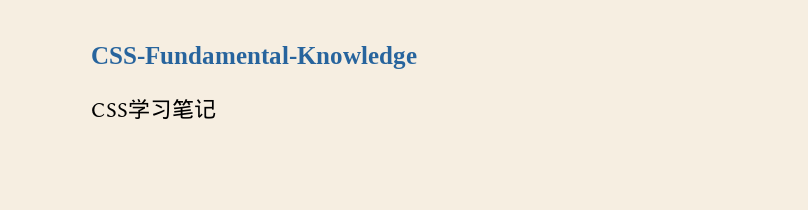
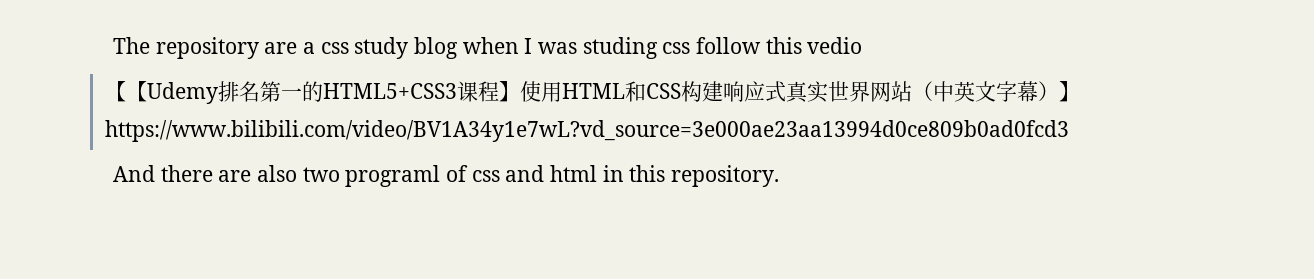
- CSS-Fundamental-Knowledge
- CSS学习笔记
+ The repository are a css study blog when I was studing css follow this vedio
+ 【【Udemy排名第一的HTML5+CSS3课程】使用HTML和CSS构建响应式真实世界网站（中英文字幕）】https://www.bilibili.com/video/BV1A34y1e7wL?vd_source=3e000ae23aa13994d0ce809b0ad0fcd3
+ And there are also two programl of css and html in this repository.

